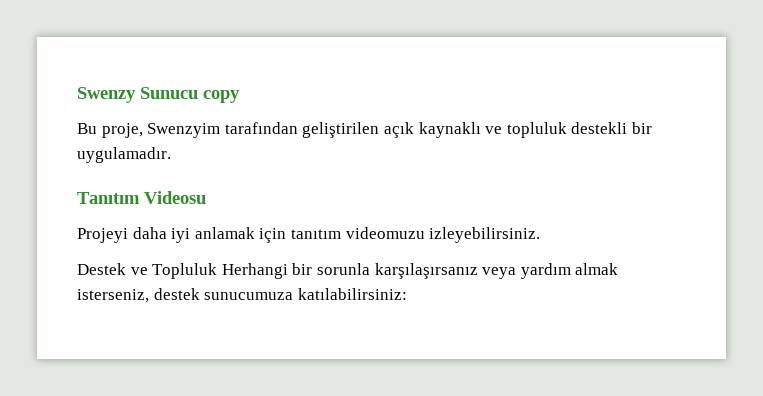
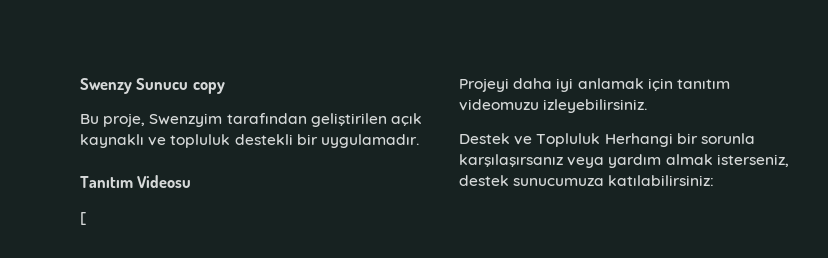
+ [

